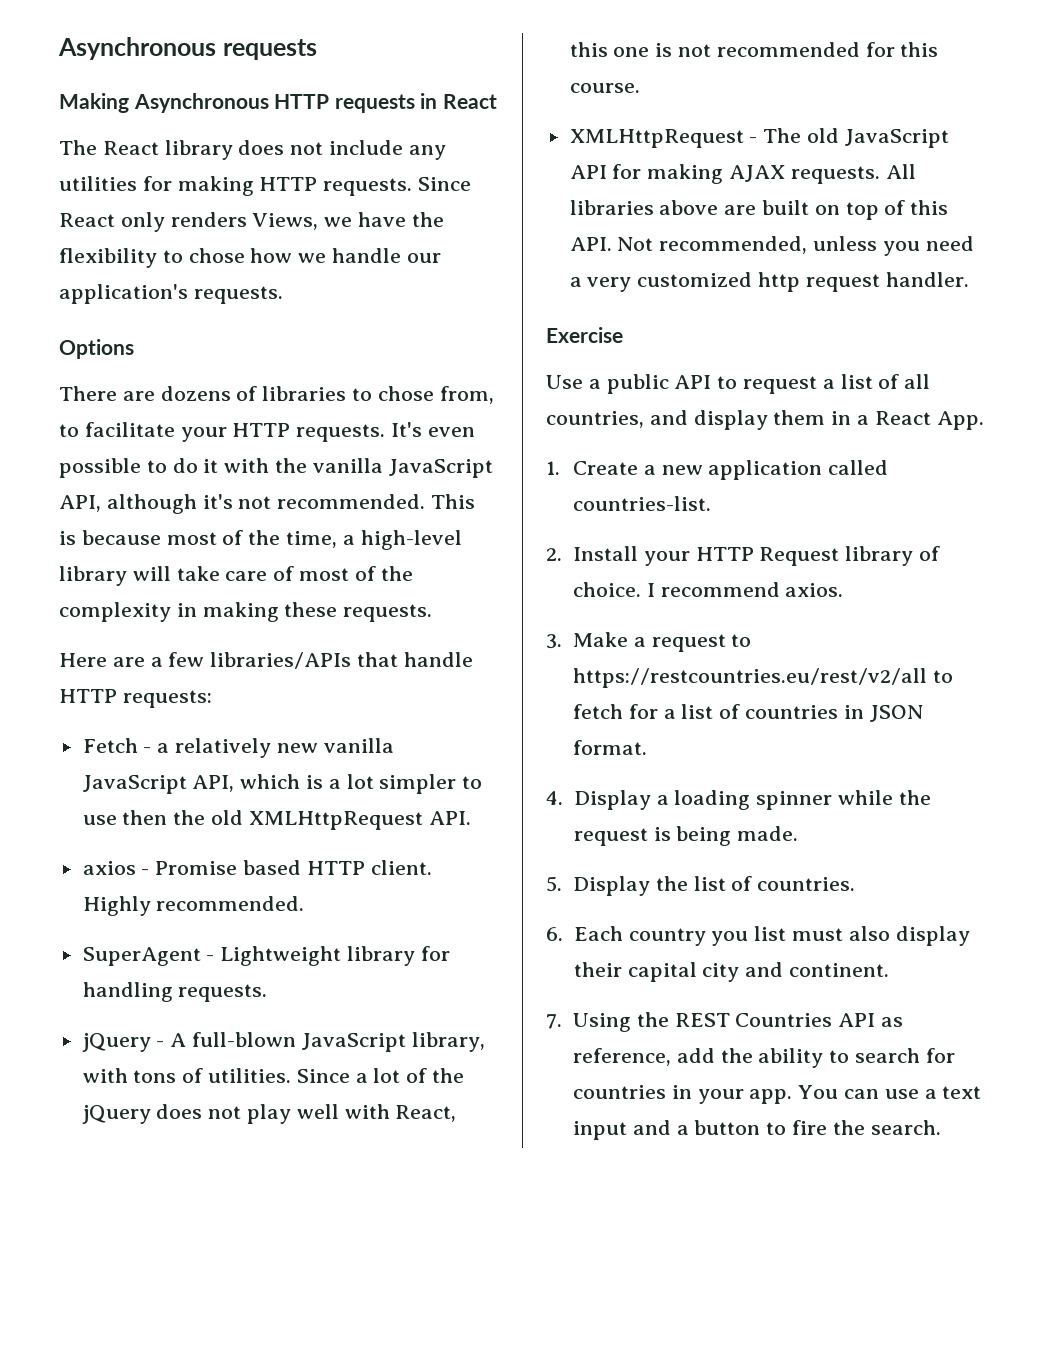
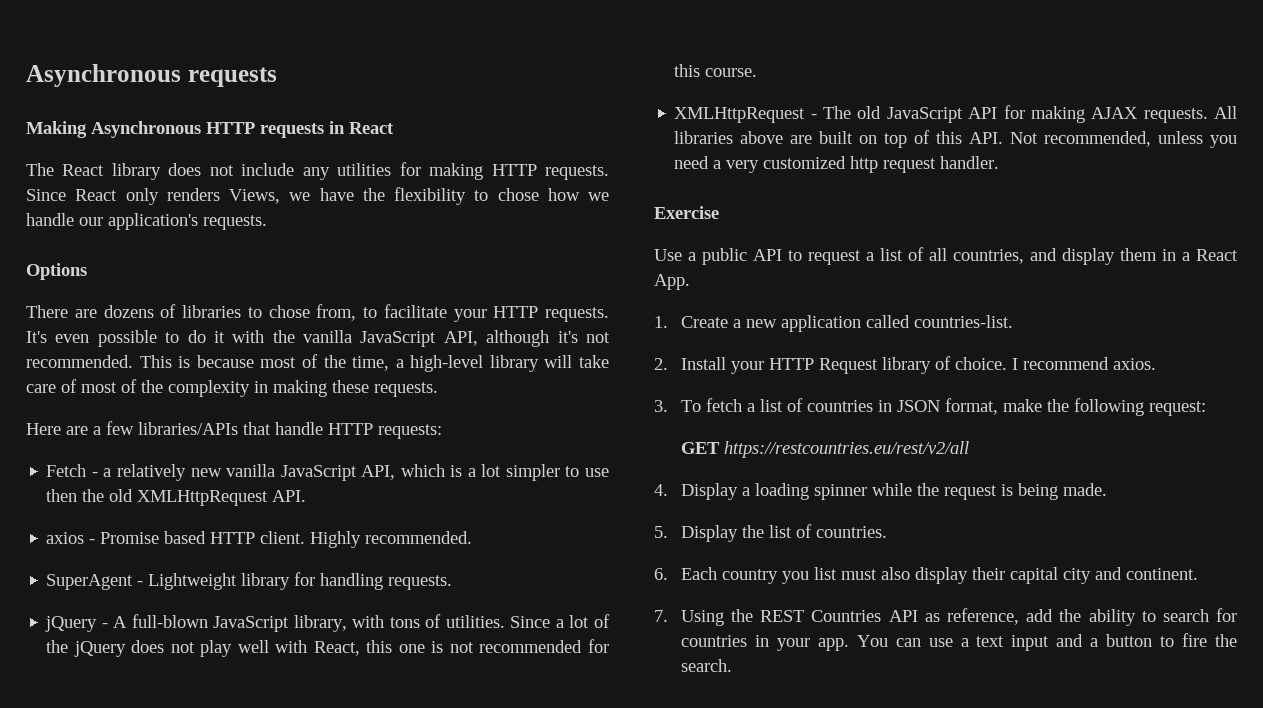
- 3. Make a request to https://restcountries.eu/rest/v2/all to fetch for a list of countries in JSON format.
+ 3. To fetch a list of countries in JSON format, make the following request:
+ GET https://restcountries.eu/rest/v2/all

